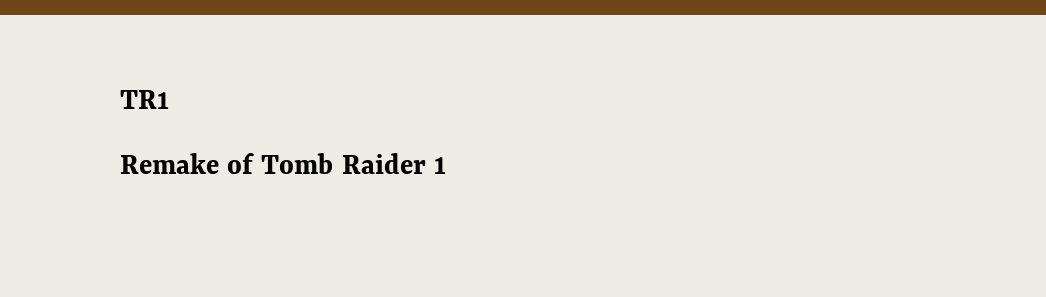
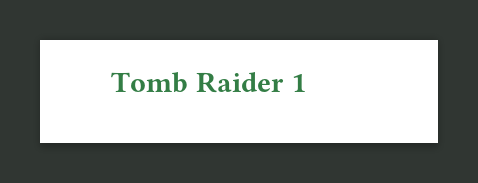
- TR1
- Remake of Tomb Raider 1
+ Tomb Raider 1

